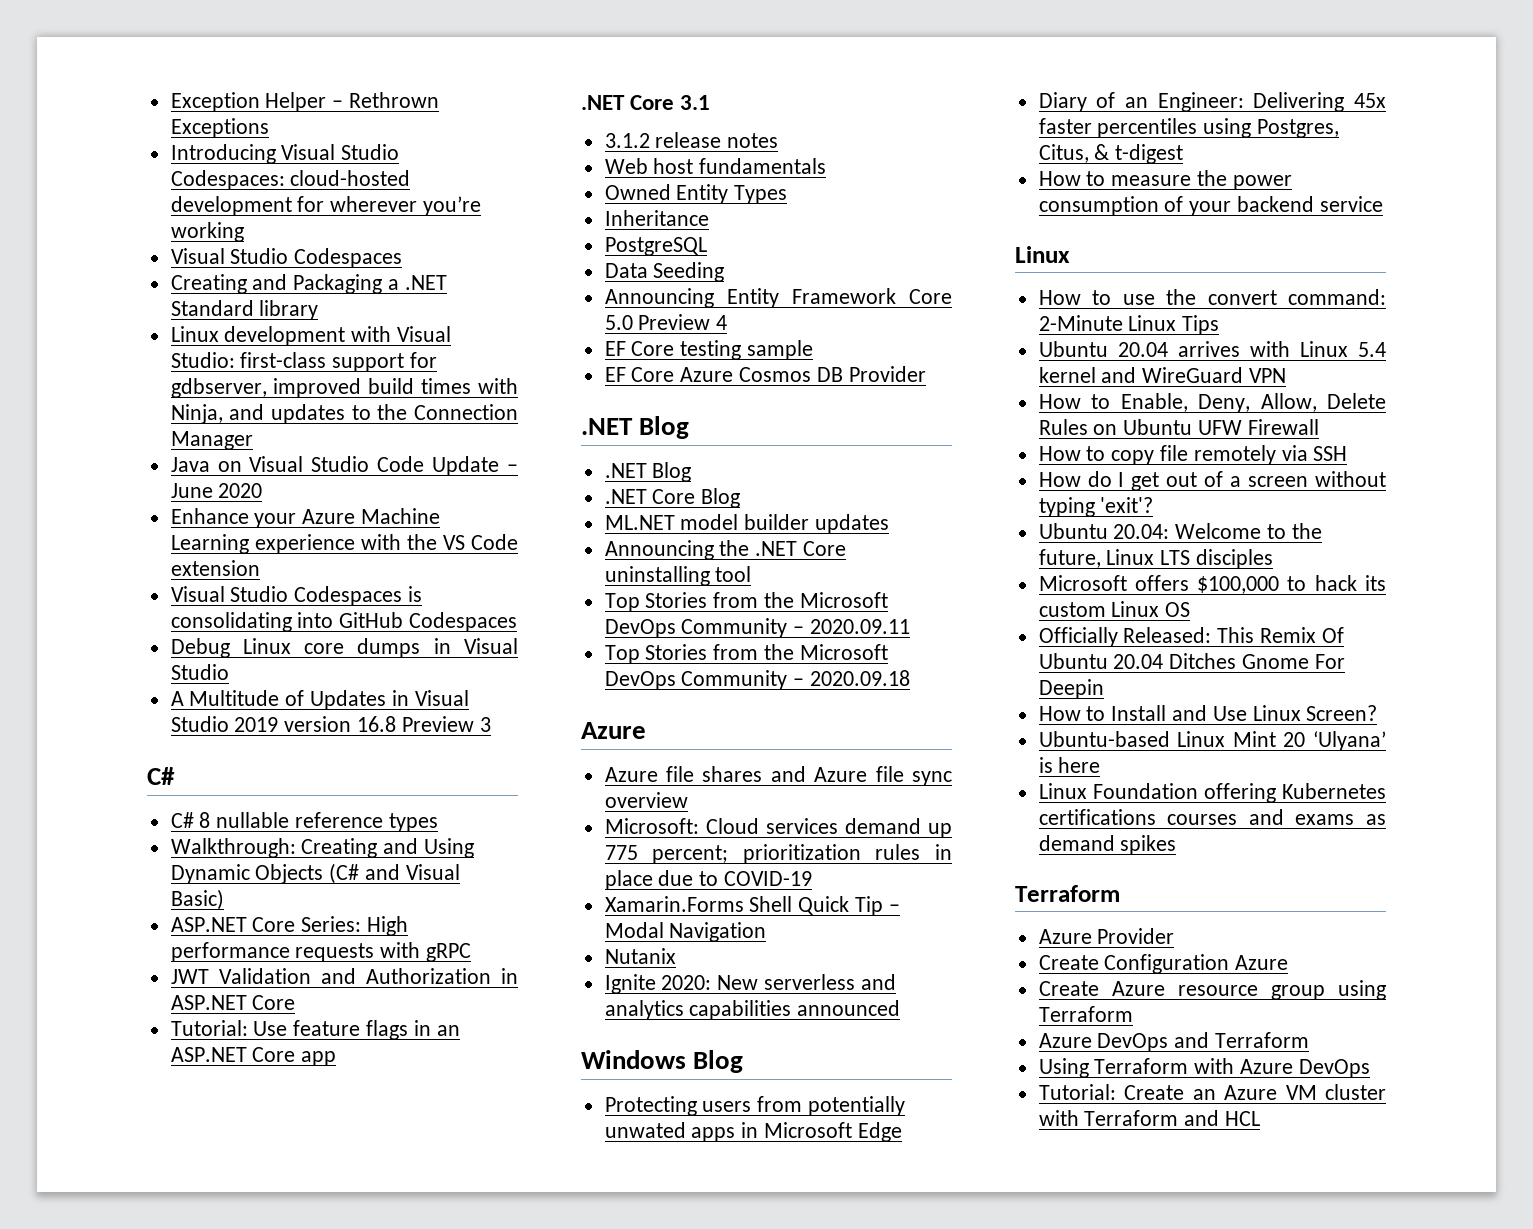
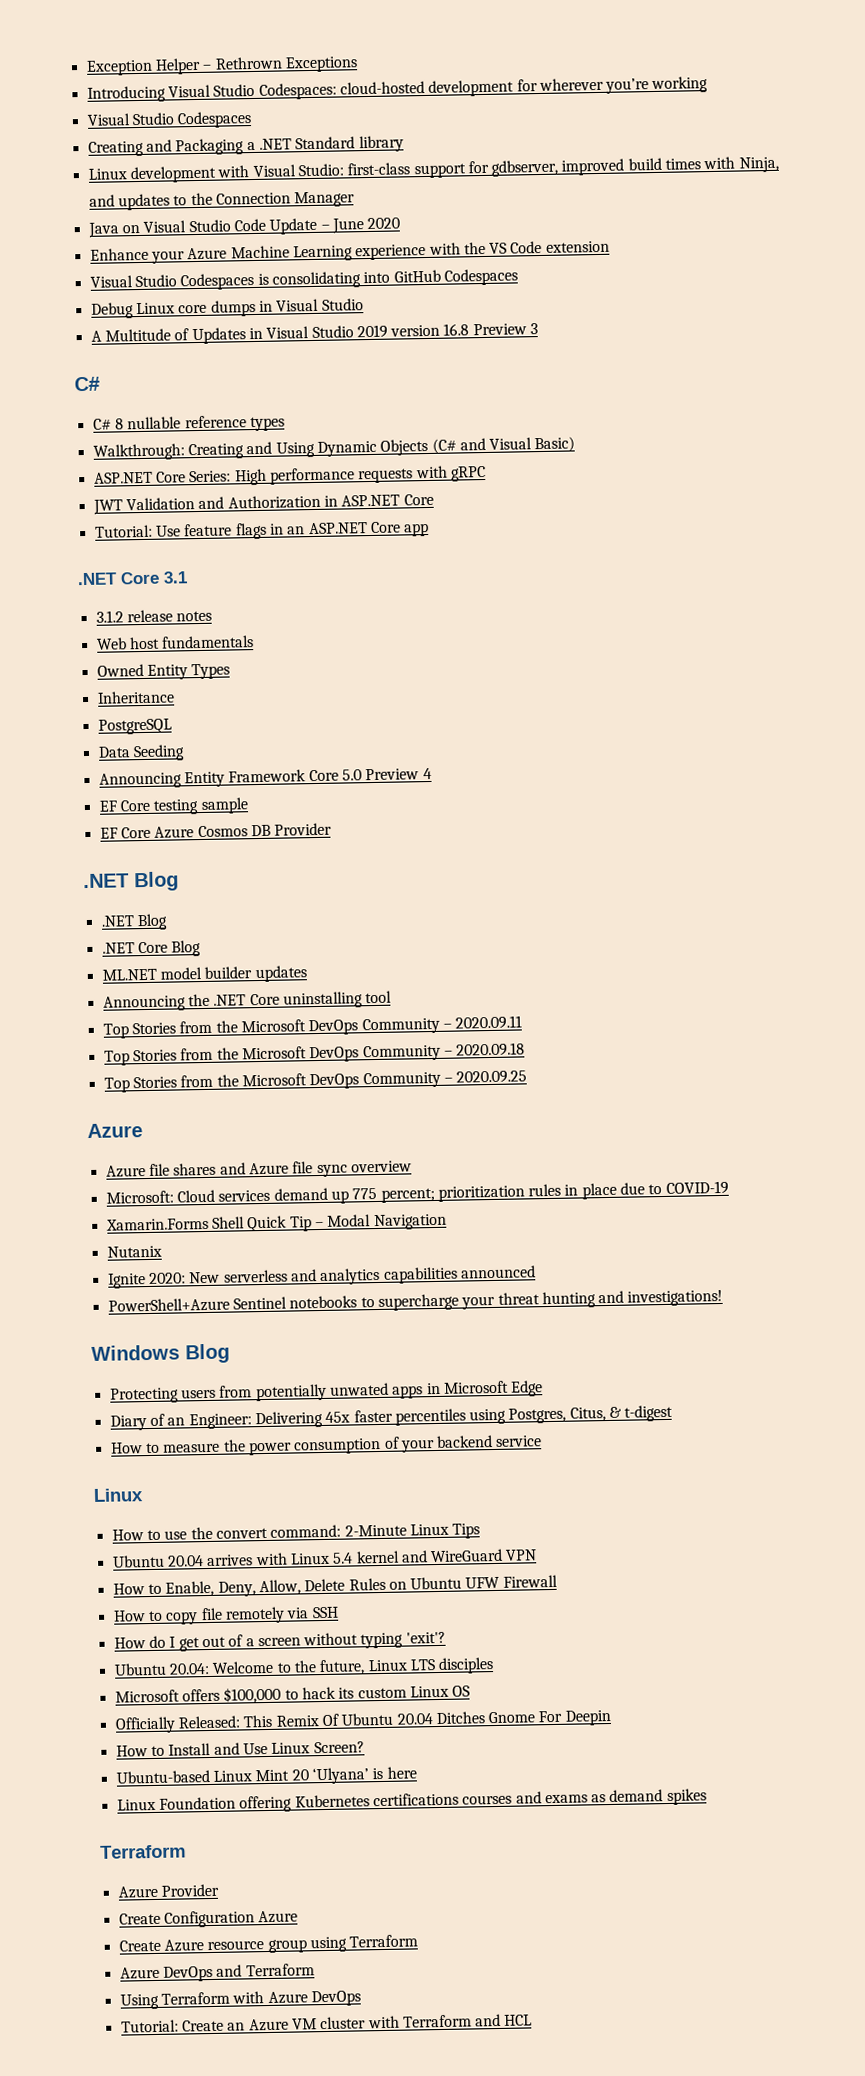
+ Top Stories from the Microsoft DevOps Community – 2020.09.25
+ PowerShell+Azure Sentinel notebooks to supercharge your threat hunting and investigations!

